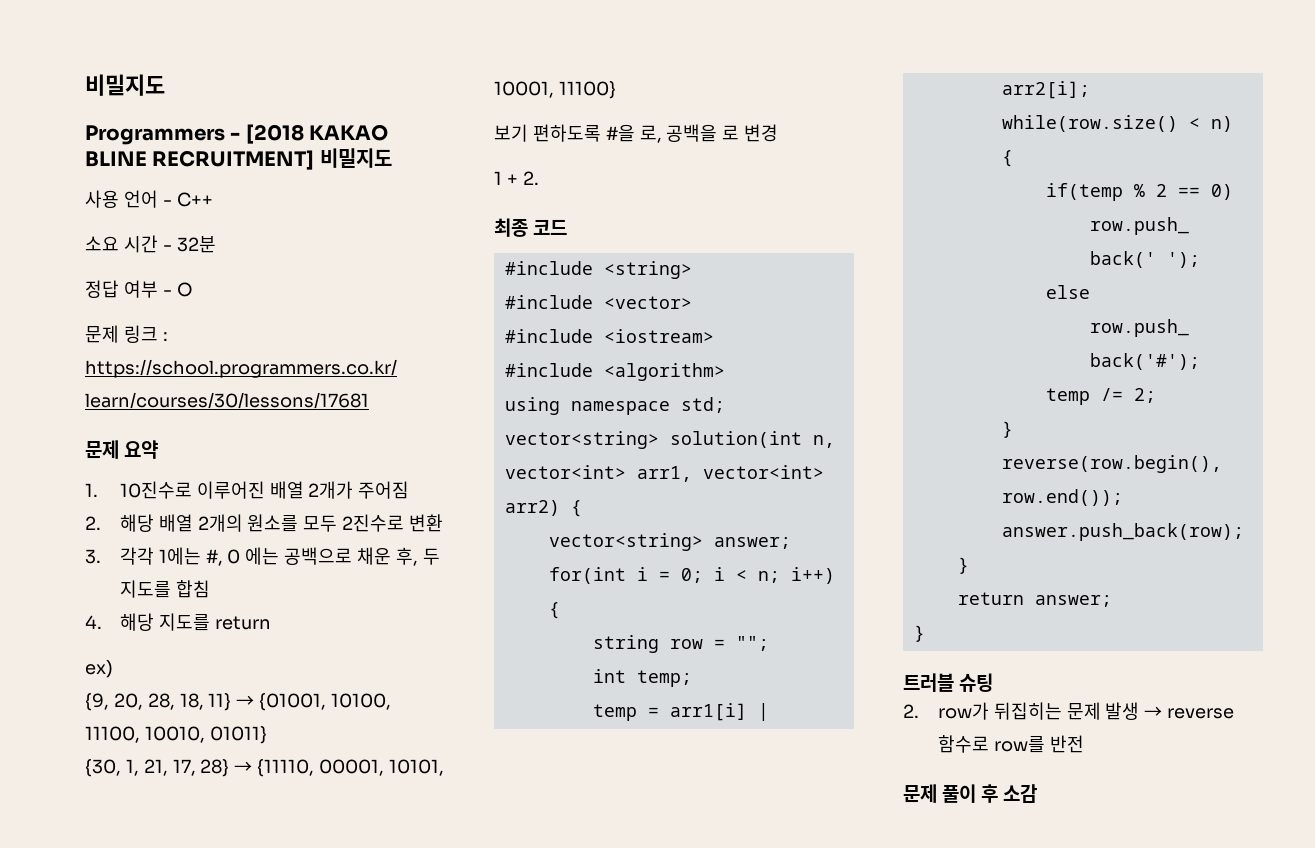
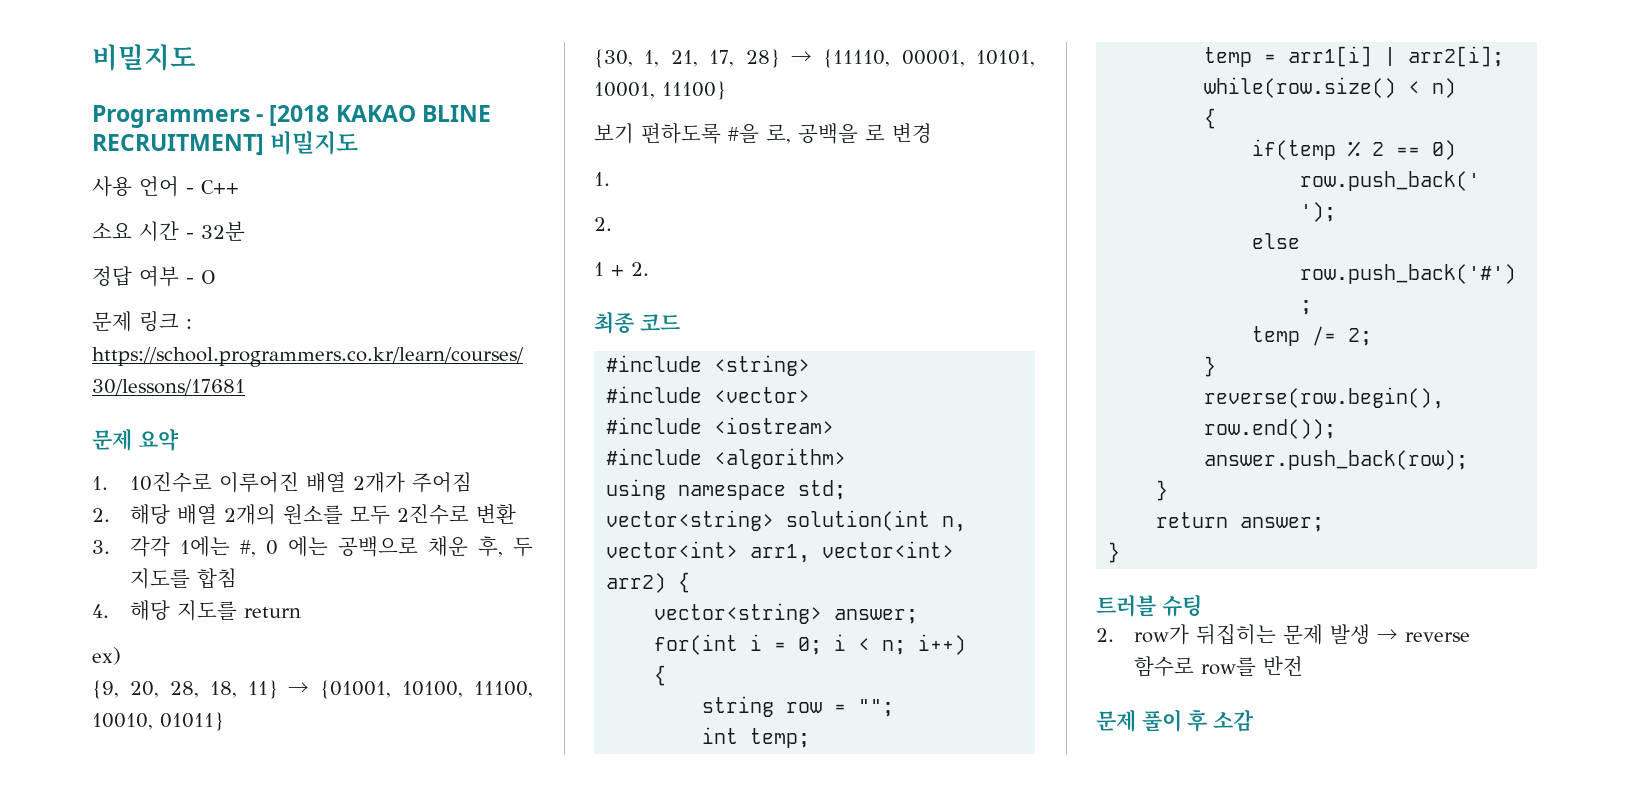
  보기 편하도록 #을 로, 공백을 로 변경
+ 1.
+ 2.

